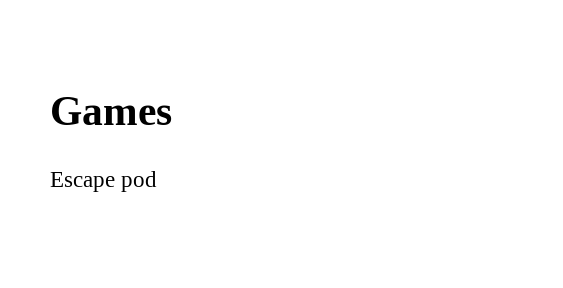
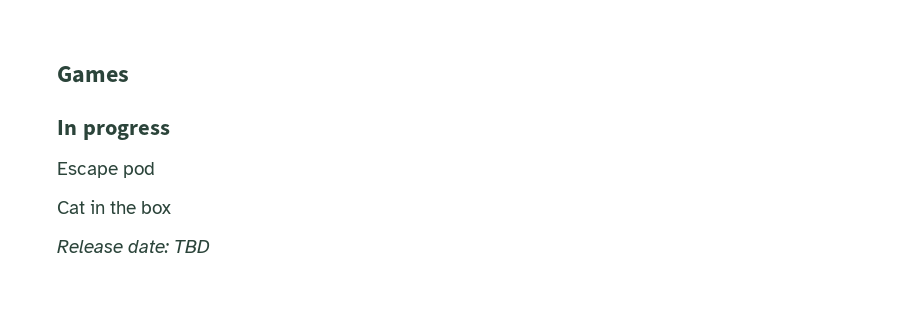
+ In progress
+ Cat in the box
+ Release date: TBD

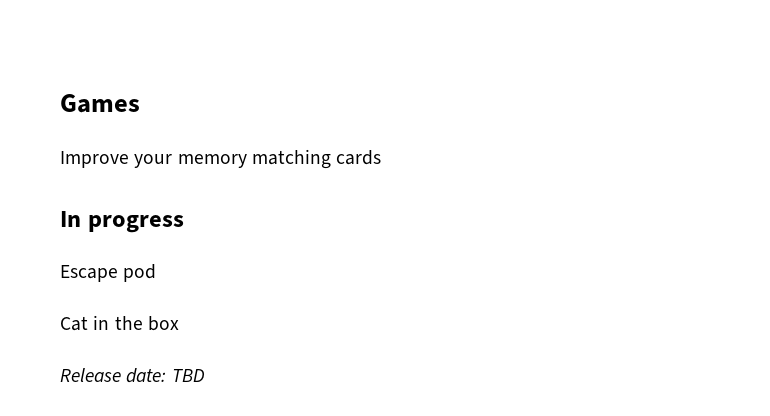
+ Improve your memory matching cards

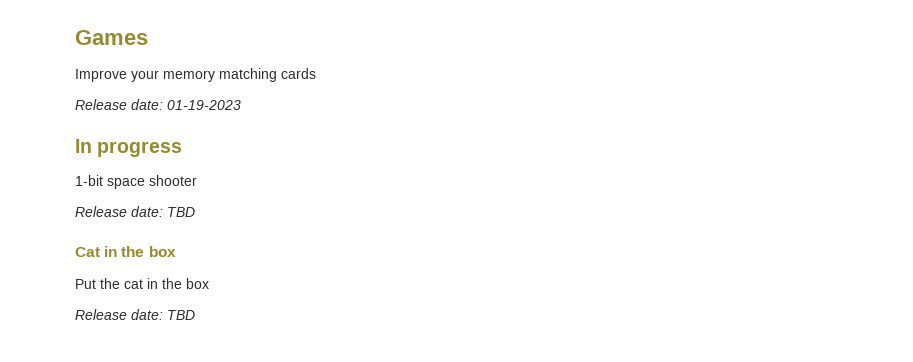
+ Release date: 01-19-2023
- Escape pod
+ 1-bit space shooter
+ Release date: TBD
  Cat in the box
+ Put the cat in the box

